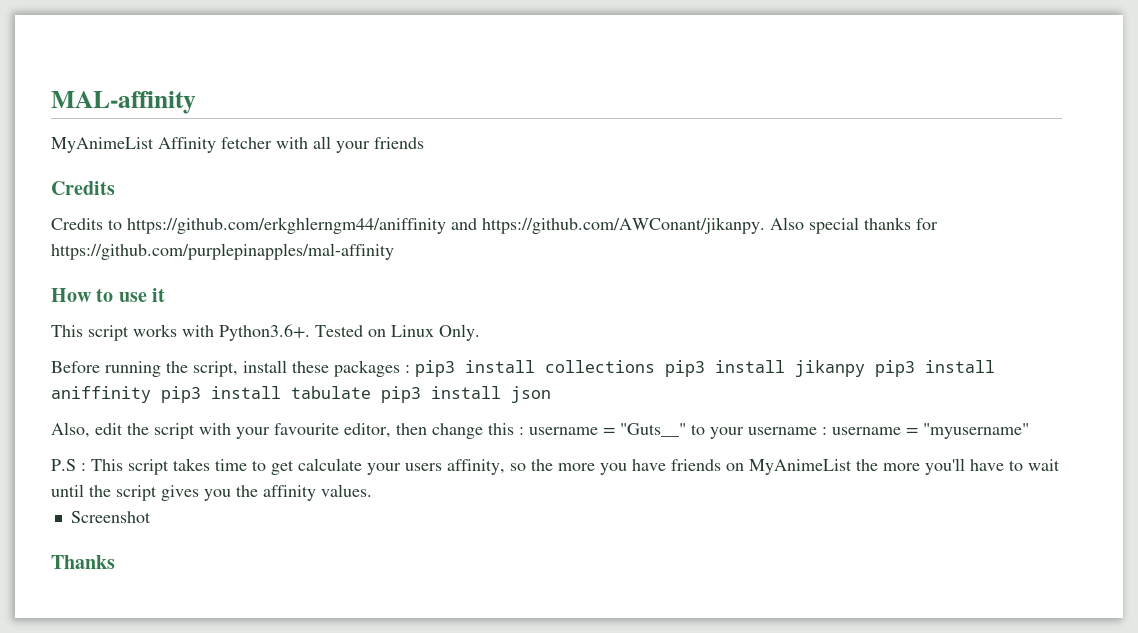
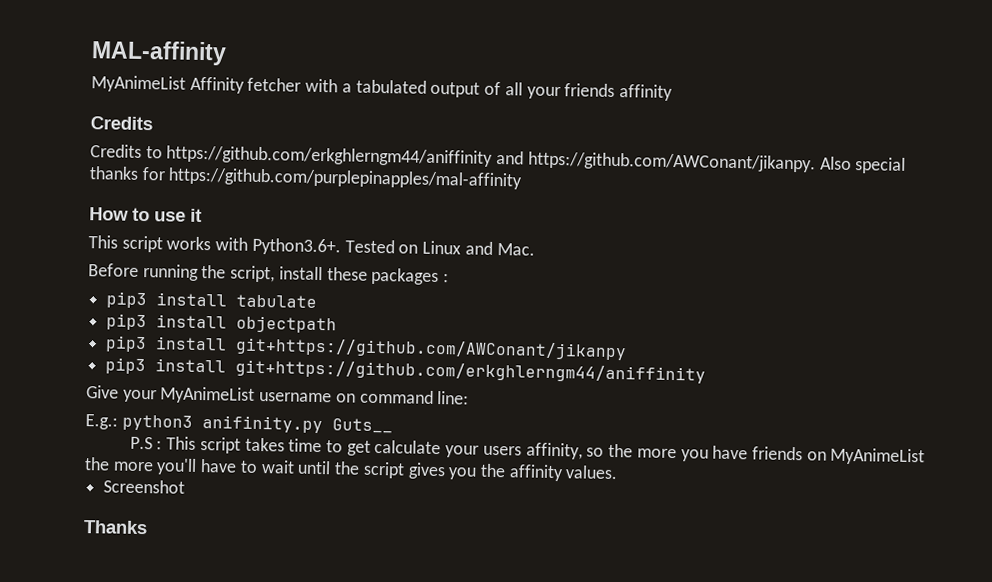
- MyAnimeList Affinity fetcher with all your friends
+ MyAnimeList Affinity fetcher with a tabulated output of all your friends affinity
- This script works with Python3.6+. Tested on Linux Only.
+ This script works with Python3.6+. Tested on Linux and Mac.
- Before running the script, install these packages : pip3 install collections pip3 install jikanpy pip3 install aniffinity pip3 install tabulate pip3 install json
- Also, edit the script with your favourite editor, then change this : username = "Guts__" to your username : username = "myusername"
+ Before running the script, install these packages :
+ pip3 install tabulate
+ pip3 install objectpath
+ pip3 install git+https://github.com/AWConant/jikanpy
+ pip3 install git+https://github.com/erkghlerngm44/aniffinity
+ Give your MyAnimeList username on command line:
+ E.g.: python3 anifinity.py Guts__

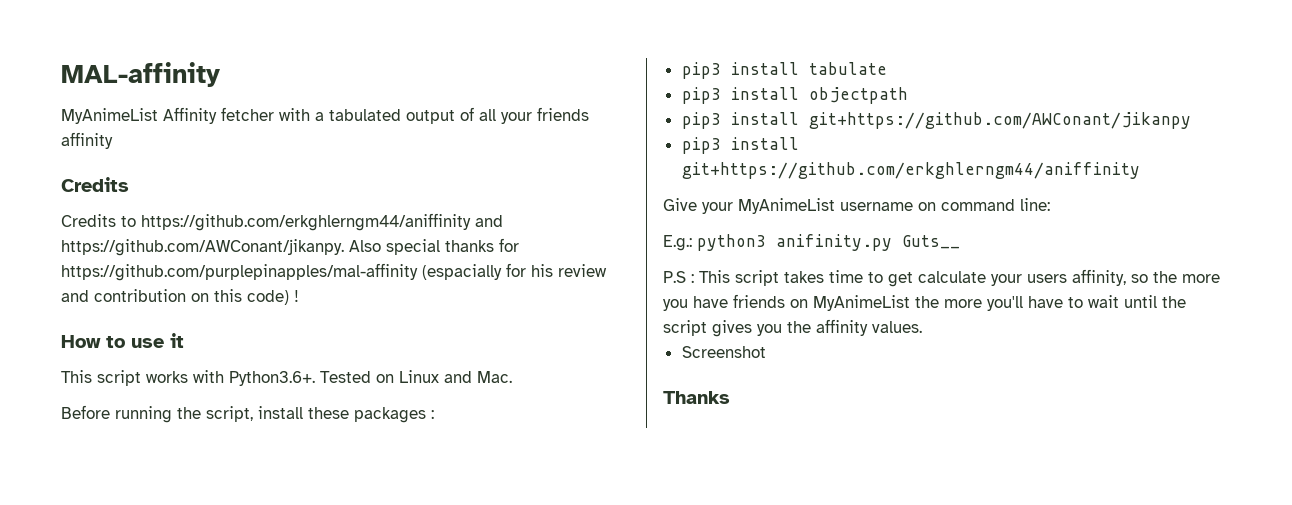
- Credits to https://github.com/erkghlerngm44/aniffinity and https://github.com/AWConant/jikanpy. Also special thanks for https://github.com/purplepinapples/mal-affinity
+ Credits to https://github.com/erkghlerngm44/aniffinity and https://github.com/AWConant/jikanpy. Also special thanks for https://github.com/purplepinapples/mal-affinity (espacially for his review and contribution on this code) !

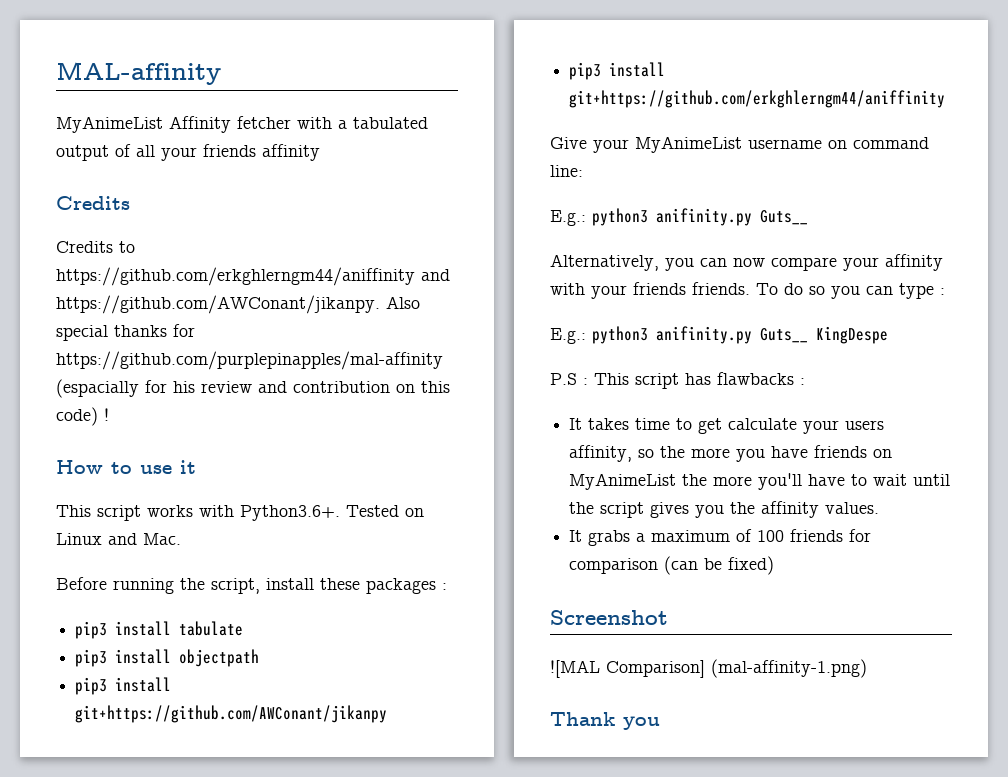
+ Alternatively, you can now compare your affinity with your friends friends. To do so you can type :
+ E.g.: python3 anifinity.py Guts__ KingDespe
- P.S : This script takes time to get calculate your users affinity, so the more you have friends on MyAnimeList the more you'll have to wait until the script gives you the affinity values.
+ P.S : This script has flawbacks :
+ It takes time to get calculate your users affinity, so the more you have friends on MyAnimeList the more you'll have to wait until the script gives you the affinity values.
+ It grabs a maximum of 100 friends for comparison (can be fixed)
  Screenshot
- Thanks
+ ![MAL Comparison] (mal-affinity-1.png)
+ Thank you

